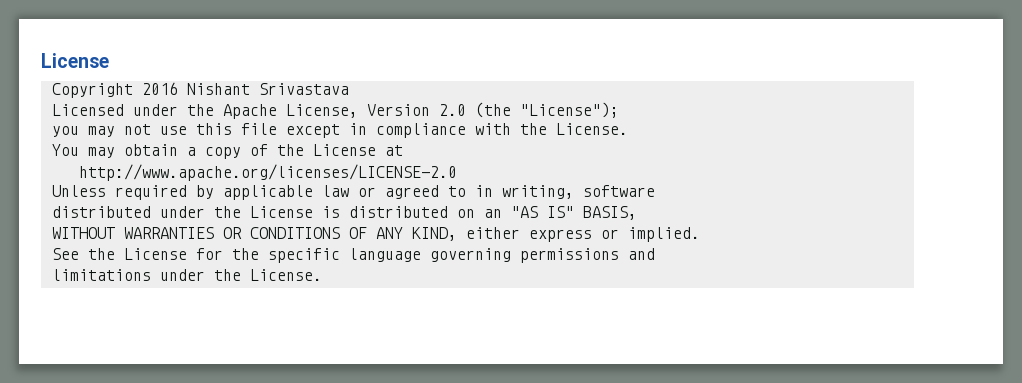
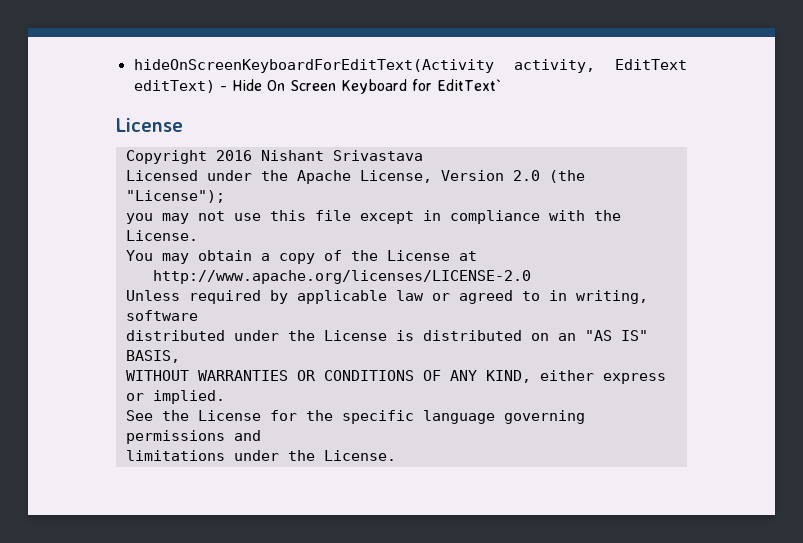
+ hideOnScreenKeyboardForEditText(Activity activity, EditText editText) - Hide On Screen Keyboard for EditText`

